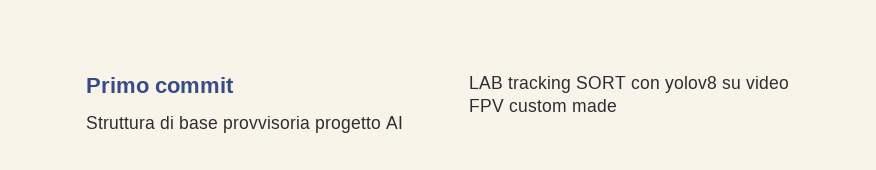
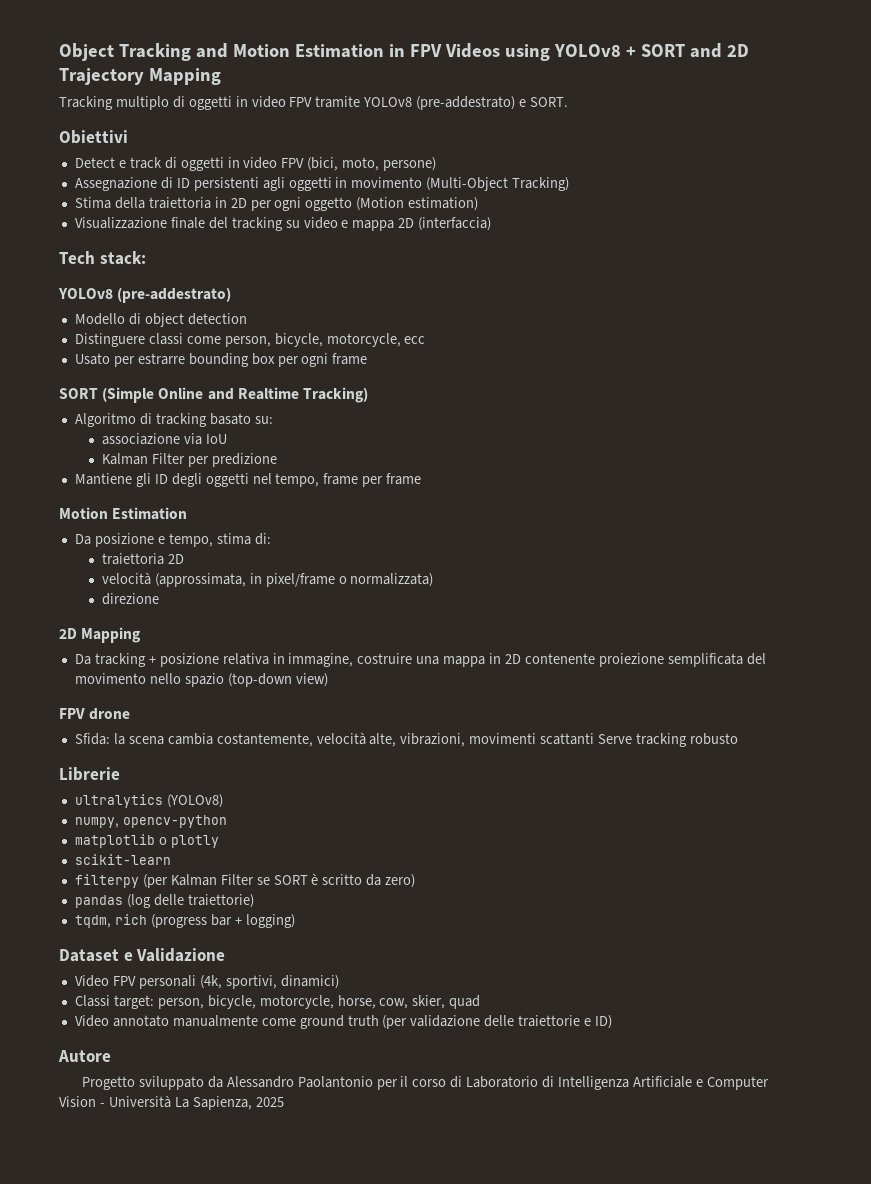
- Primo commit
- Struttura di base provvisoria progetto AI LAB tracking SORT con yolov8 su video FPV custom made
+ Object Tracking and Motion Estimation in FPV Videos using YOLOv8 + SORT and 2D Trajectory Mapping
+ Tracking multiplo di oggetti in video FPV tramite YOLOv8 (pre-addestrato) e SORT.
+ Obiettivi
+ Detect e track di oggetti in video FPV (bici, moto, persone)
+ Assegnazione di ID persistenti agli oggetti in movimento (Multi-Object Tracking)
+ Stima della traiettoria in 2D per ogni oggetto (Motion estimation)
+ Visualizzazione finale del tracking su video e mappa 2D (interfaccia)
+ Tech stack:
+ YOLOv8 (pre-addestrato)
+ Modello di object detection
+ Distinguere classi come person, bicycle, motorcycle, ecc
+ Usato per estrarre bounding box per ogni frame
+ SORT (Simple Online and Realtime Tracking)
+ Algoritmo di tracking basato su:
+ associazione via IoU
+ Kalman Filter per predizione
+ Mantiene gli ID degli oggetti nel tempo, frame per frame
+ Motion Estimation
+ Da posizione e tempo, stima di:
+ traiettoria 2D
+ velocità (approssimata, in pixel/frame o normalizzata)
+ direzione
+ 2D Mapping
+ Da tracking + posizione relativa in immagine, costruire una mappa in 2D contenente proiezione semplificata del movimento nello spazio (top-down view)
+ FPV drone
+ Sfida: la scena cambia costantemente, velocità alte, vibrazioni, movimenti scattanti Serve tracking robusto
+ Librerie
+ ultralytics (YOLOv8)
+ numpy, opencv-python
+ matplotlib o plotly
+ scikit-learn
+ filterpy (per Kalman Filter se SORT è scritto da zero)
+ pandas (log delle traiettorie)
+ tqdm, rich (progress bar + logging)
+ Dataset e Validazione
+ Video FPV personali (4k, sportivi, dinamici)
+ Classi target: person, bicycle, motorcycle, horse, cow, skier, quad
+ Video annotato manualmente come ground truth (per validazione delle traiettorie e ID)
+ Autore
+ Progetto sviluppato da Alessandro Paolantonio per il corso di Laboratorio di Intelligenza Artificiale e Computer Vision - Università La Sapienza, 2025

